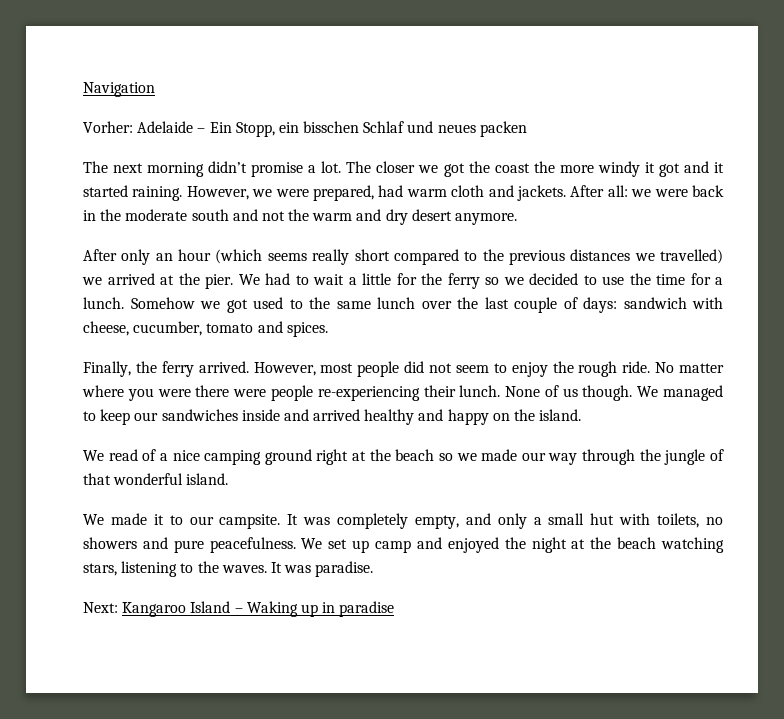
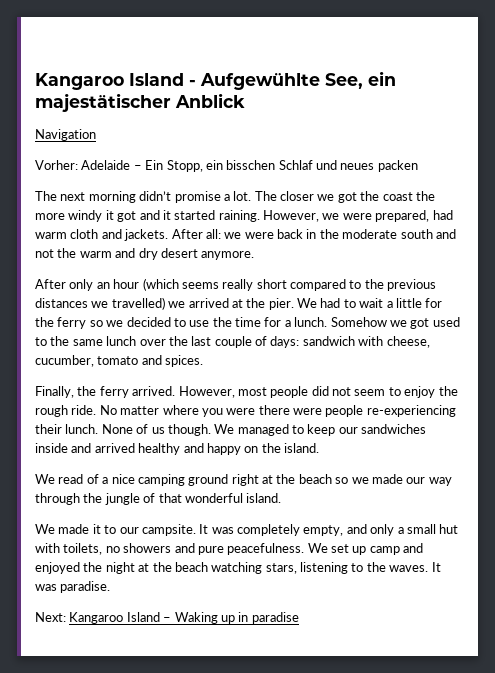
+ Kangaroo Island - Aufgewühlte See, ein majestätischer Anblick

